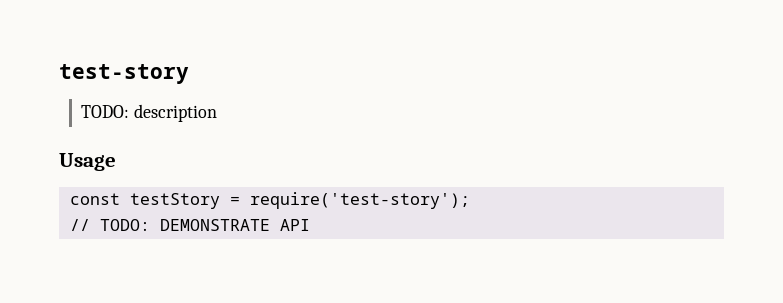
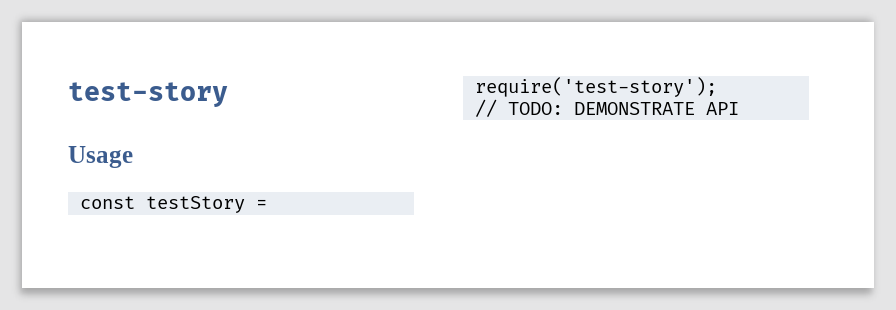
- TODO: description

